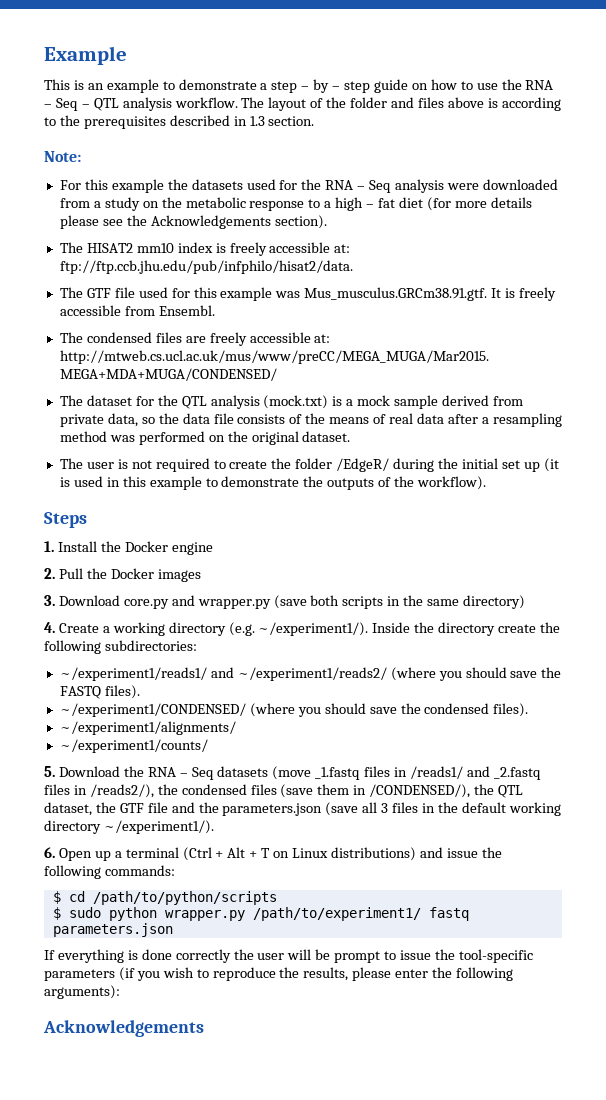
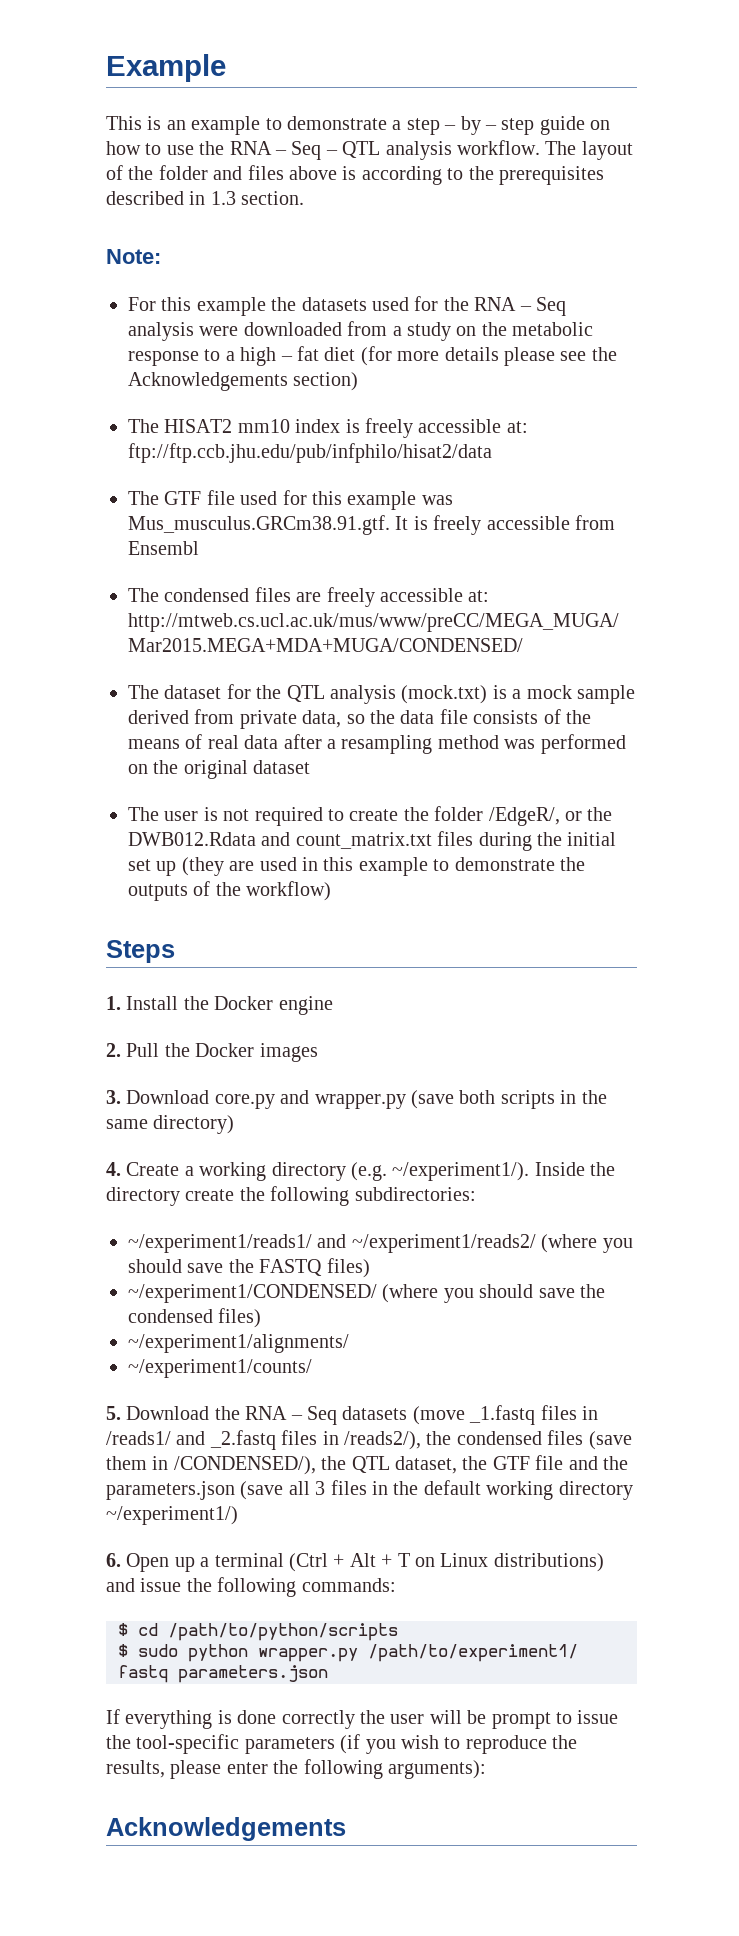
- For this example the datasets used for the RNA – Seq analysis were downloaded from a study on the metabolic response to a high – fat diet (for more details please see the Acknowledgements section).
+ For this example the datasets used for the RNA – Seq analysis were downloaded from a study on the metabolic response to a high – fat diet (for more details please see the Acknowledgements section)
- The HISAT2 mm10 index is freely accessible at: ftp://ftp.ccb.jhu.edu/pub/infphilo/hisat2/data.
+ The HISAT2 mm10 index is freely accessible at: ftp://ftp.ccb.jhu.edu/pub/infphilo/hisat2/data
- The GTF file used for this example was Mus_musculus.GRCm38.91.gtf. It is freely accessible from Ensembl.
+ The GTF file used for this example was Mus_musculus.GRCm38.91.gtf. It is freely accessible from Ensembl
- The dataset for the QTL analysis (mock.txt) is a mock sample derived from private data, so the data file consists of the means of real data after a resampling method was performed on the original dataset.
+ The dataset for the QTL analysis (mock.txt) is a mock sample derived from private data, so the data file consists of the means of real data after a resampling method was performed on the original dataset
- The user is not required to create the folder /EdgeR/ during the initial set up (it is used in this example to demonstrate the outputs of the workflow).
+ The user is not required to create the folder /EdgeR/, or the DWB012.Rdata and count_matrix.txt files during the initial set up (they are used in this example to demonstrate the outputs of the workflow)
- ~/experiment1/reads1/ and ~/experiment1/reads2/ (where you should save the FASTQ files).
+ ~/experiment1/reads1/ and ~/experiment1/reads2/ (where you should save the FASTQ files)
- ~/experiment1/CONDENSED/ (where you should save the condensed files).
+ ~/experiment1/CONDENSED/ (where you should save the condensed files)
- 5. Download the RNA – Seq datasets (move _1.fastq files in /reads1/ and _2.fastq files in /reads2/), the condensed files (save them in /CONDENSED/), the QTL dataset, the GTF file and the parameters.json (save all 3 files in the default working directory ~/experiment1/).
+ 5. Download the RNA – Seq datasets (move _1.fastq files in /reads1/ and _2.fastq files in /reads2/), the condensed files (save them in /CONDENSED/), the QTL dataset, the GTF file and the parameters.json (save all 3 files in the default working directory ~/experiment1/)

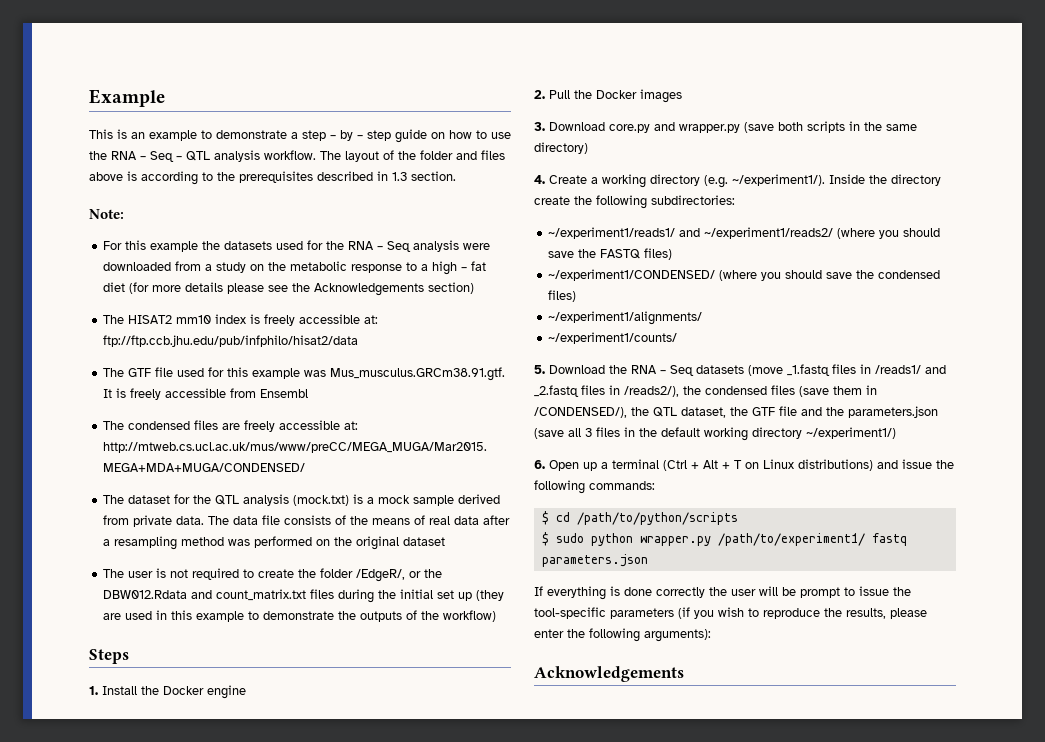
- The dataset for the QTL analysis (mock.txt) is a mock sample derived from private data, so the data file consists of the means of real data after a resampling method was performed on the original dataset
+ The dataset for the QTL analysis (mock.txt) is a mock sample derived from private data. The data file consists of the means of real data after a resampling method was performed on the original dataset
- The user is not required to create the folder /EdgeR/, or the DWB012.Rdata and count_matrix.txt files during the initial set up (they are used in this example to demonstrate the outputs of the workflow)
+ The user is not required to create the folder /EdgeR/, or the DBW012.Rdata and count_matrix.txt files during the initial set up (they are used in this example to demonstrate the outputs of the workflow)

